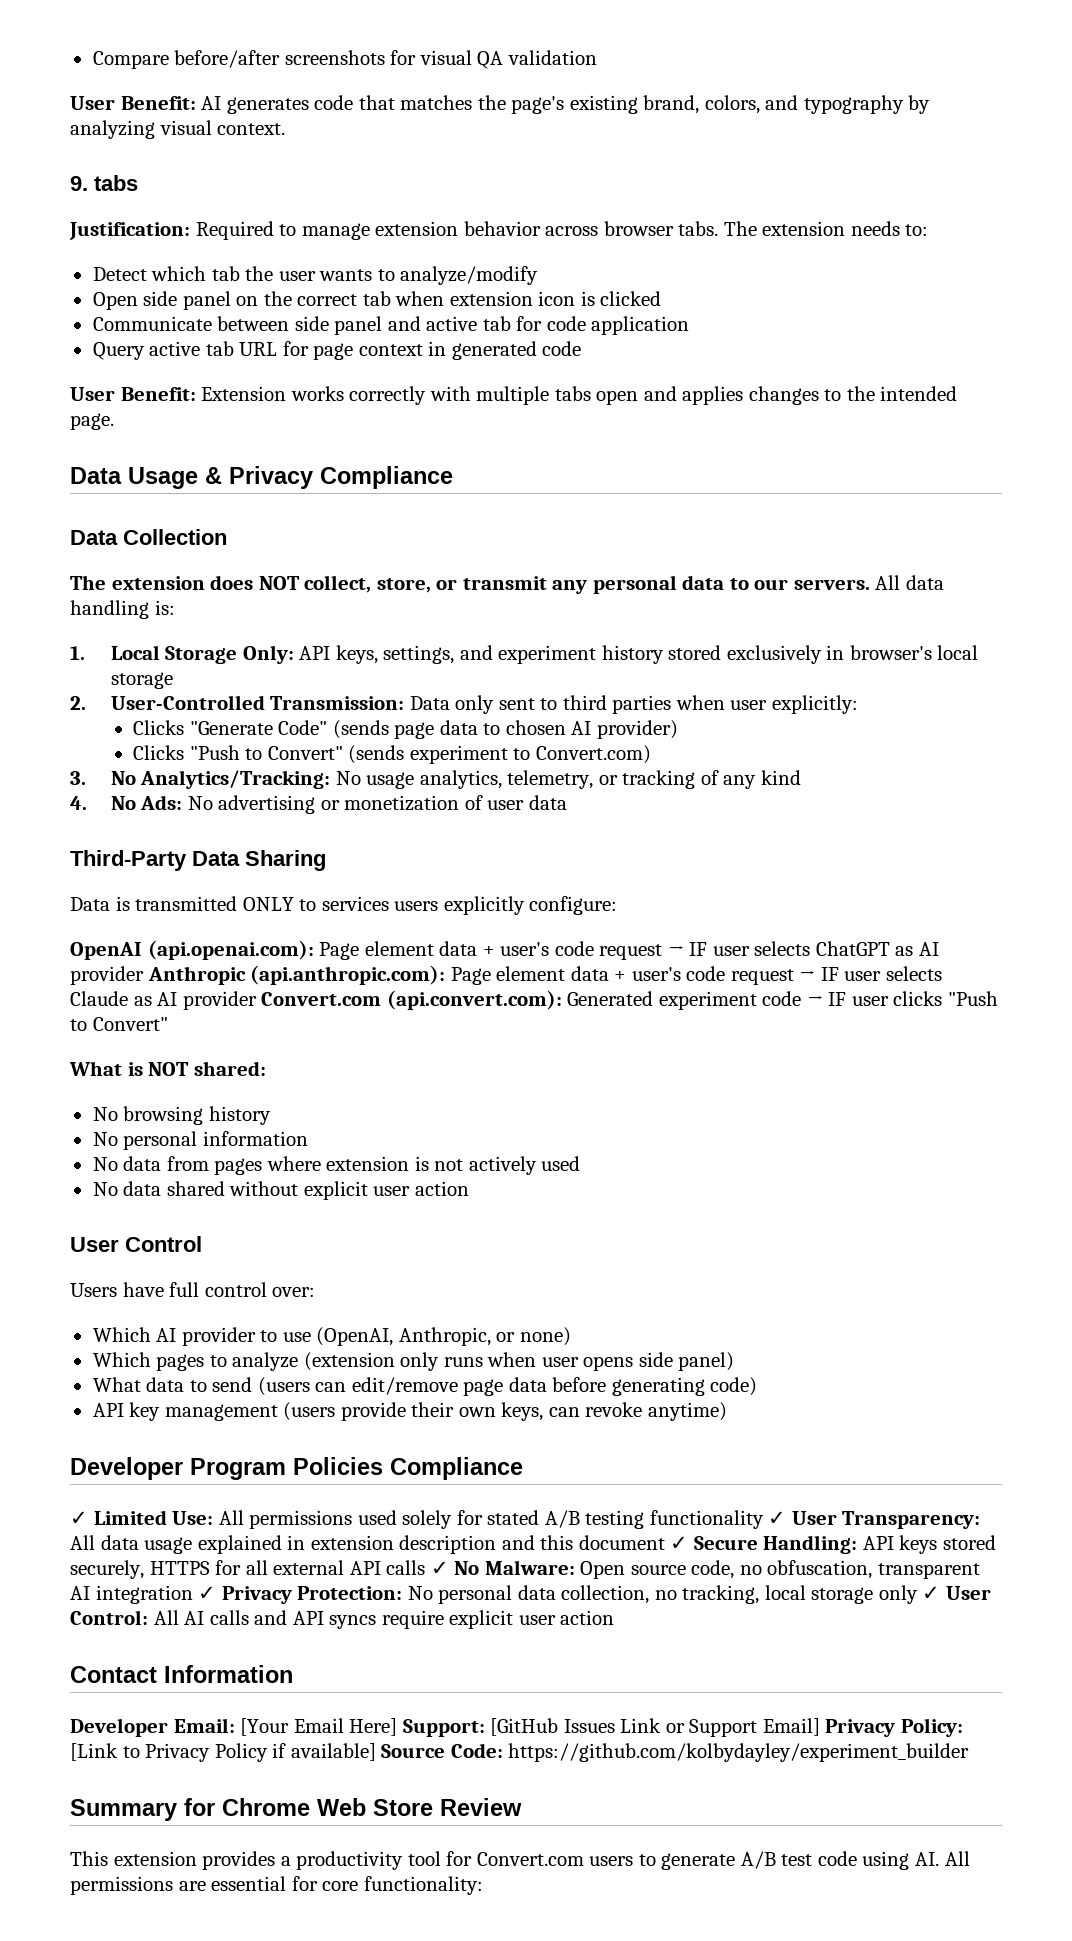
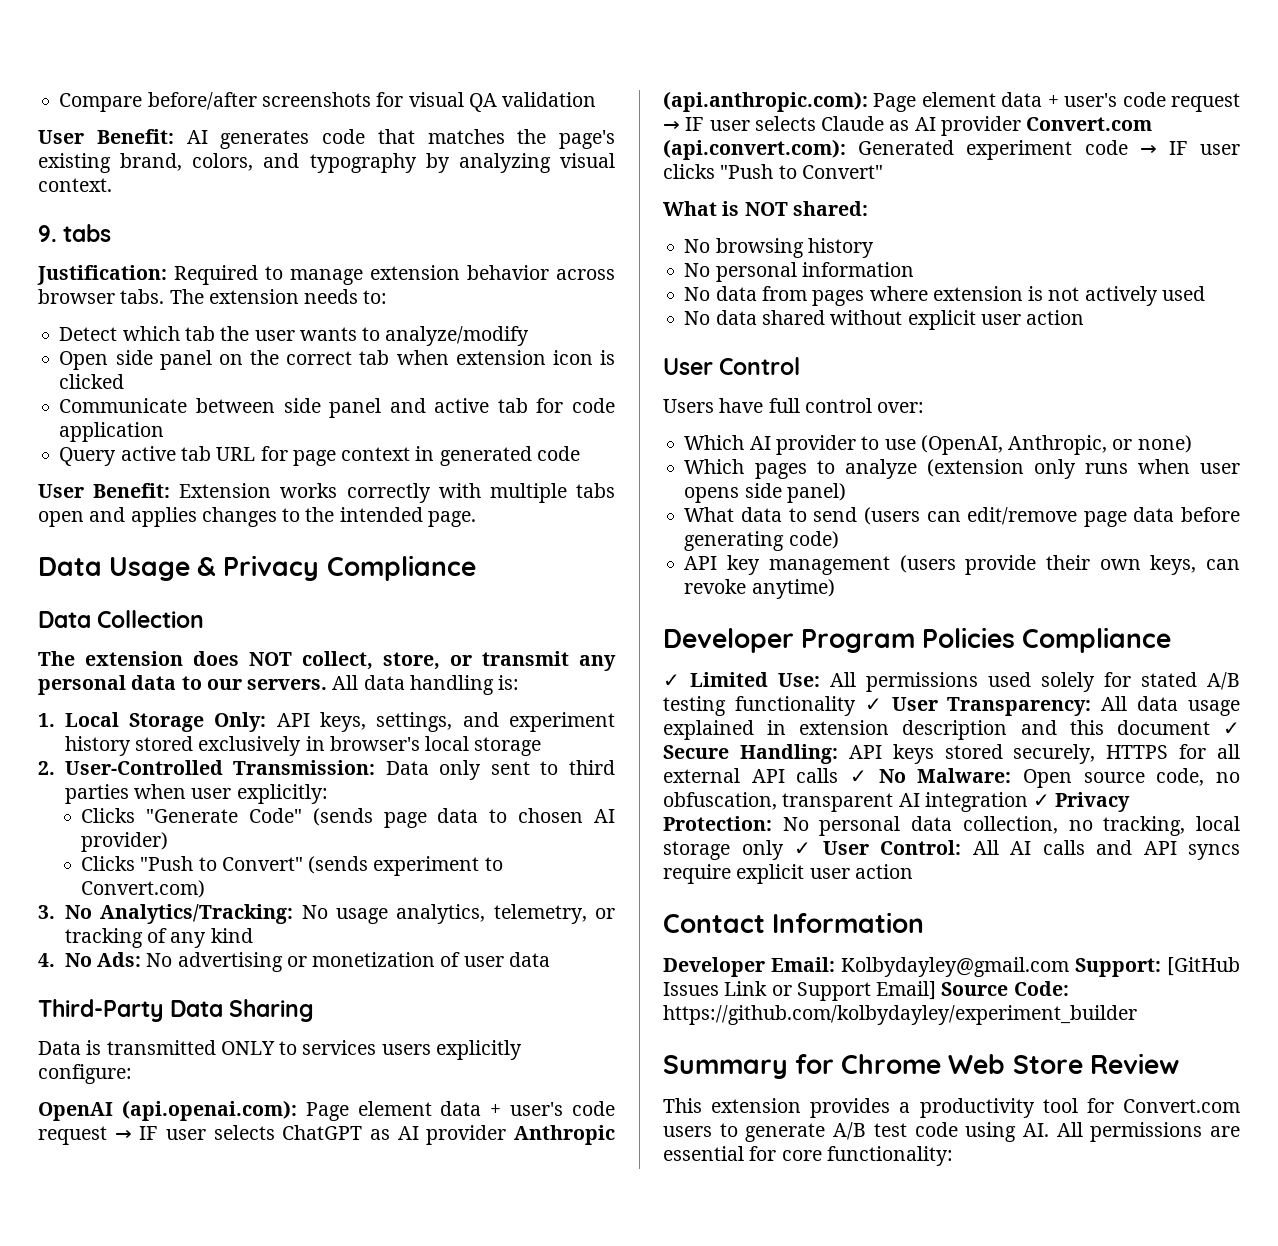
- Developer Email: [Your Email Here] Support: [GitHub Issues Link or Support Email] Privacy Policy: [Link to Privacy Policy if available] Source Code: https://github.com/kolbydayley/experiment_builder
+ Developer Email: Kolbydayley@gmail.com Support: [GitHub Issues Link or Support Email] Source Code: https://github.com/kolbydayley/experiment_builder

